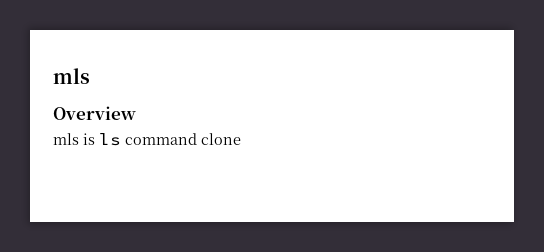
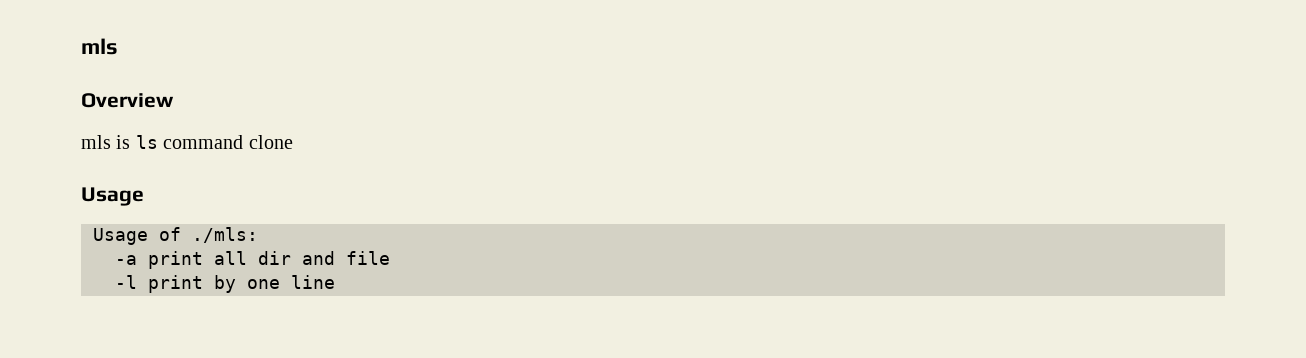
  mls is ls command clone
+ Usage
+ Usage of ./mls:
+ -a print all dir and file
+ -l print by one line

